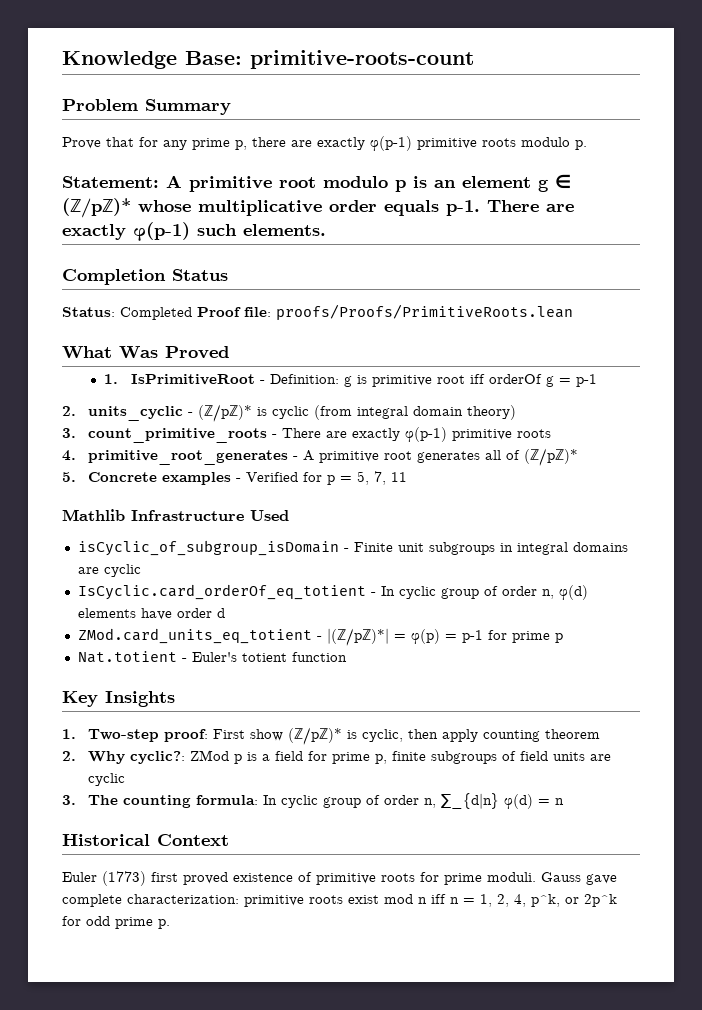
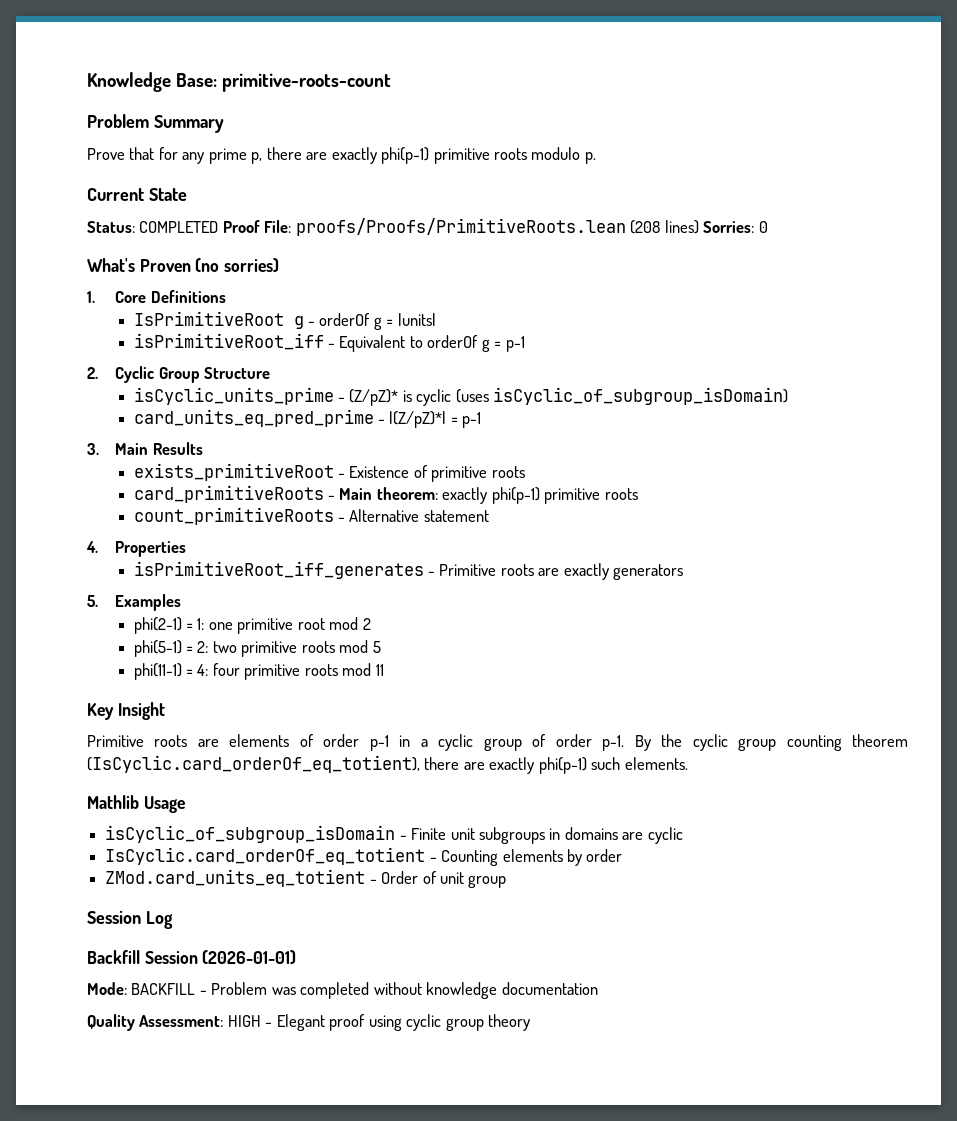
- Prove that for any prime p, there are exactly φ(p-1) primitive roots modulo p.
+ Prove that for any prime p, there are exactly phi(p-1) primitive roots modulo p.
- Statement: A primitive root modulo p is an element g ∈ (ℤ/pℤ)* whose multiplicative order equals p-1. There are exactly φ(p-1) such elements.
- Completion Status
- Status: Completed Proof file: proofs/Proofs/PrimitiveRoots.lean
- What Was Proved
- 1. IsPrimitiveRoot - Definition: g is primitive root iff orderOf g = p-1
+ Current State
+ Status: COMPLETED Proof File: proofs/Proofs/PrimitiveRoots.lean (208 lines) Sorries: 0
+ What's Proven (no sorries)
+ 1. Core Definitions
+ IsPrimitiveRoot g - orderOf g = |units|
+ isPrimitiveRoot_iff - Equivalent to orderOf g = p-1
- 2. units_cyclic - (ℤ/pℤ)* is cyclic (from integral domain theory)
- 3. count_primitive_roots - There are exactly φ(p-1) primitive roots
- 4. primitive_root_generates - A primitive root generates all of (ℤ/pℤ)*
- 5. Concrete examples - Verified for p = 5, 7, 11
+ 2. Cyclic Group Structure
+ isCyclic_units_prime - (Z/pZ)* is cyclic (uses isCyclic_of_subgroup_isDomain)
+ card_units_eq_pred_prime - |(Z/pZ)*| = p-1
+ 3. Main Results
+ exists_primitiveRoot - Existence of primitive roots
+ card_primitiveRoots - Main theorem: exactly phi(p-1) primitive roots
+ count_primitiveRoots - Alternative statement
+ 4. Properties
+ isPrimitiveRoot_iff_generates - Primitive roots are exactly generators
+ 5. Examples
+ phi(2-1) = 1: one primitive root mod 2
+ phi(5-1) = 2: two primitive roots mod 5
+ phi(11-1) = 4: four primitive roots mod 11
+ Key Insight
+ Primitive roots are elements of order p-1 in a cyclic group of order p-1. By the cyclic group counting theorem (IsCyclic.card_orderOf_eq_totient), there are exactly phi(p-1) such elements.
- Mathlib Infrastructure Used
+ Mathlib Usage
- isCyclic_of_subgroup_isDomain - Finite unit subgroups in integral domains are cyclic
+ isCyclic_of_subgroup_isDomain - Finite unit subgroups in domains are cyclic
- IsCyclic.card_orderOf_eq_totient - In cyclic group of order n, φ(d) elements have order d
- ZMod.card_units_eq_totient - |(ℤ/pℤ)*| = φ(p) = p-1 for prime p
- Nat.totient - Euler's totient function
- Key Insights
- 1. Two-step proof: First show (ℤ/pℤ)* is cyclic, then apply counting theorem
- 2. Why cyclic?: ZMod p is a field for prime p, finite subgroups of field units are cyclic
- 3. The counting formula: In cyclic group of order n, ∑_{d|n} φ(d) = n
- Historical Context
- Euler (1773) first proved existence of primitive roots for prime moduli. Gauss gave complete characterization: primitive roots exist mod n iff n = 1, 2, 4, p^k, or 2p^k for odd prime p.
+ IsCyclic.card_orderOf_eq_totient - Counting elements by order
+ ZMod.card_units_eq_totient - Order of unit group
+ Session Log
+ Backfill Session (2026-01-01)
+ Mode: BACKFILL - Problem was completed without knowledge documentation
+ Quality Assessment: HIGH - Elegant proof using cyclic group theory

